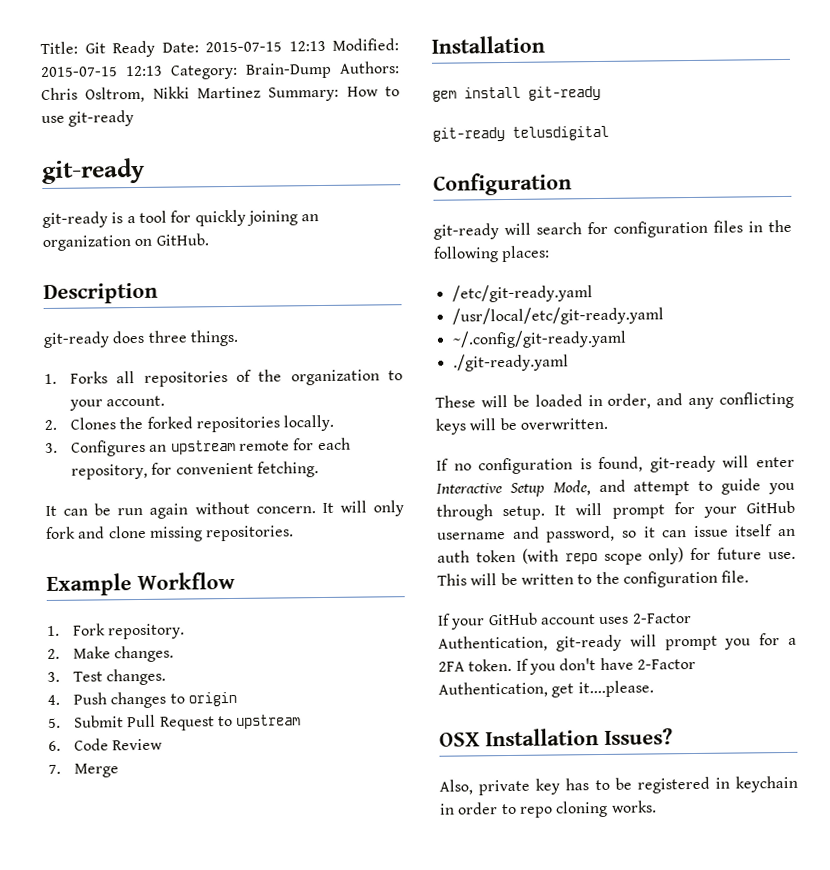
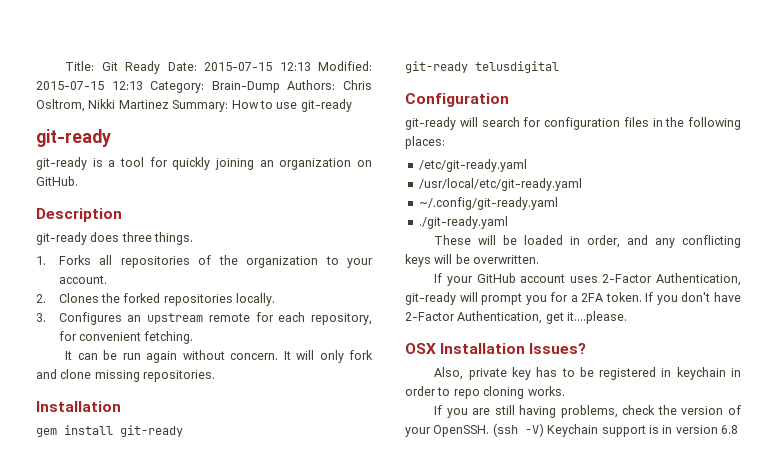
- Example Workflow
- 1. Fork repository.
- 2. Make changes.
- 3. Test changes.
- 4. Push changes to origin
- 5. Submit Pull Request to upstream
- 6. Code Review
- 7. Merge
- If no configuration is found, git-ready will enter Interactive Setup Mode, and attempt to guide you through setup. It will prompt for your GitHub username and password, so it can issue itself an auth token (with repo scope only) for future use. This will be written to the configuration file.
+ If you are still having problems, check the version of your OpenSSH. (ssh -V) Keychain support is in version 6.8

